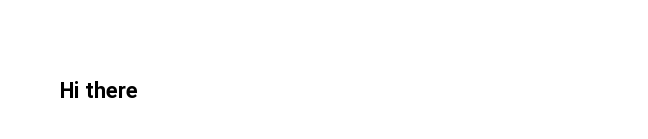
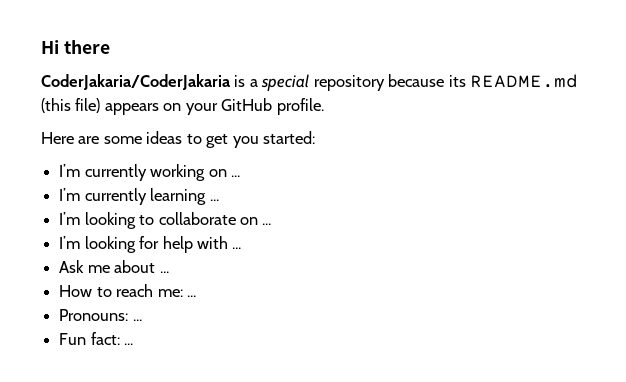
+ CoderJakaria/CoderJakaria is a special repository because its README.md (this file) appears on your GitHub profile.
+ Here are some ideas to get you started:
+ I’m currently working on ...
+ I’m currently learning ...
+ I’m looking to collaborate on ...
+ I’m looking for help with ...
+ Ask me about ...
+ How to reach me: ...
+ Pronouns: ...
+ Fun fact: ...

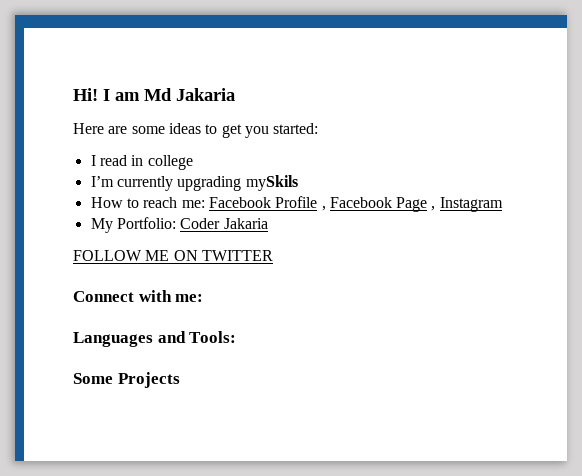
- Hi there
- CoderJakaria/CoderJakaria is a special repository because its README.md (this file) appears on your GitHub profile.
+ Hi! I am Md Jakaria
- I’m currently working on ...
- I’m currently learning ...
- I’m looking to collaborate on ...
- I’m looking for help with ...
- Ask me about ...
- How to reach me: ...
- Pronouns: ...
- Fun fact: ...
+ I read in college
+ I’m currently upgrading mySkils
+ How to reach me: Facebook Profile , Facebook Page , Instagram
+ My Portfolio: Coder Jakaria
+ FOLLOW ME ON TWITTER
+ Connect with me:
+ Languages and Tools:
+ Some Projects

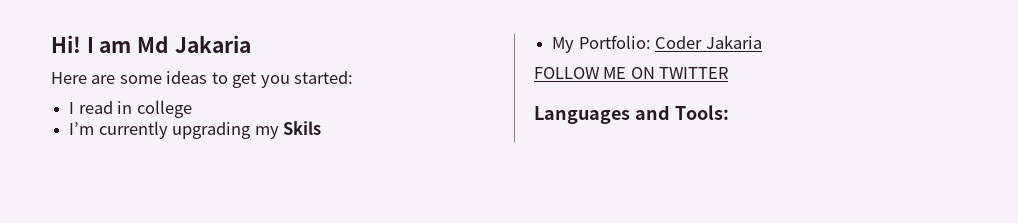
- I’m currently upgrading mySkils
- How to reach me: Facebook Profile , Facebook Page , Instagram
+ I’m currently upgrading my Skils
- Connect with me:
- Some Projects

